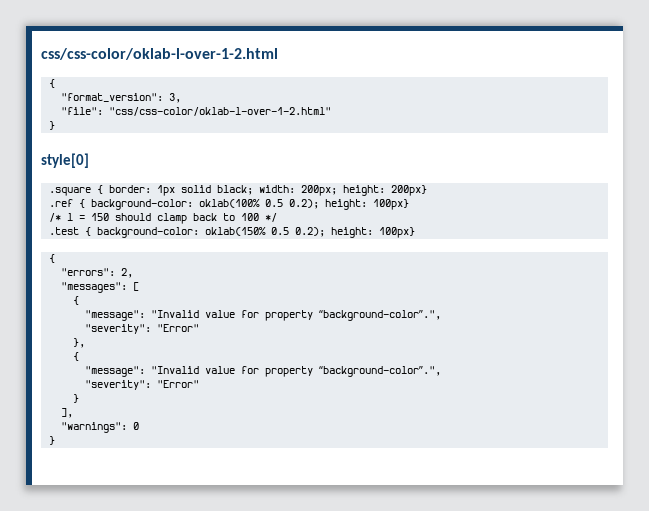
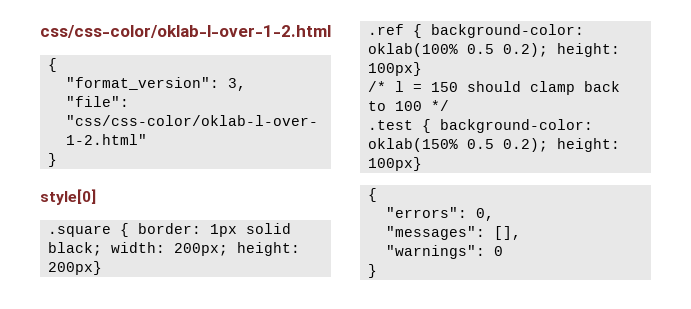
- "errors": 2,
+ "errors": 0,
- "messages": [
- {
- "message": "Invalid value for property “background-color”.",
- "severity": "Error"
- },
- {
- "message": "Invalid value for property “background-color”.",
- "severity": "Error"
- }
- ],
+ "messages": [],

